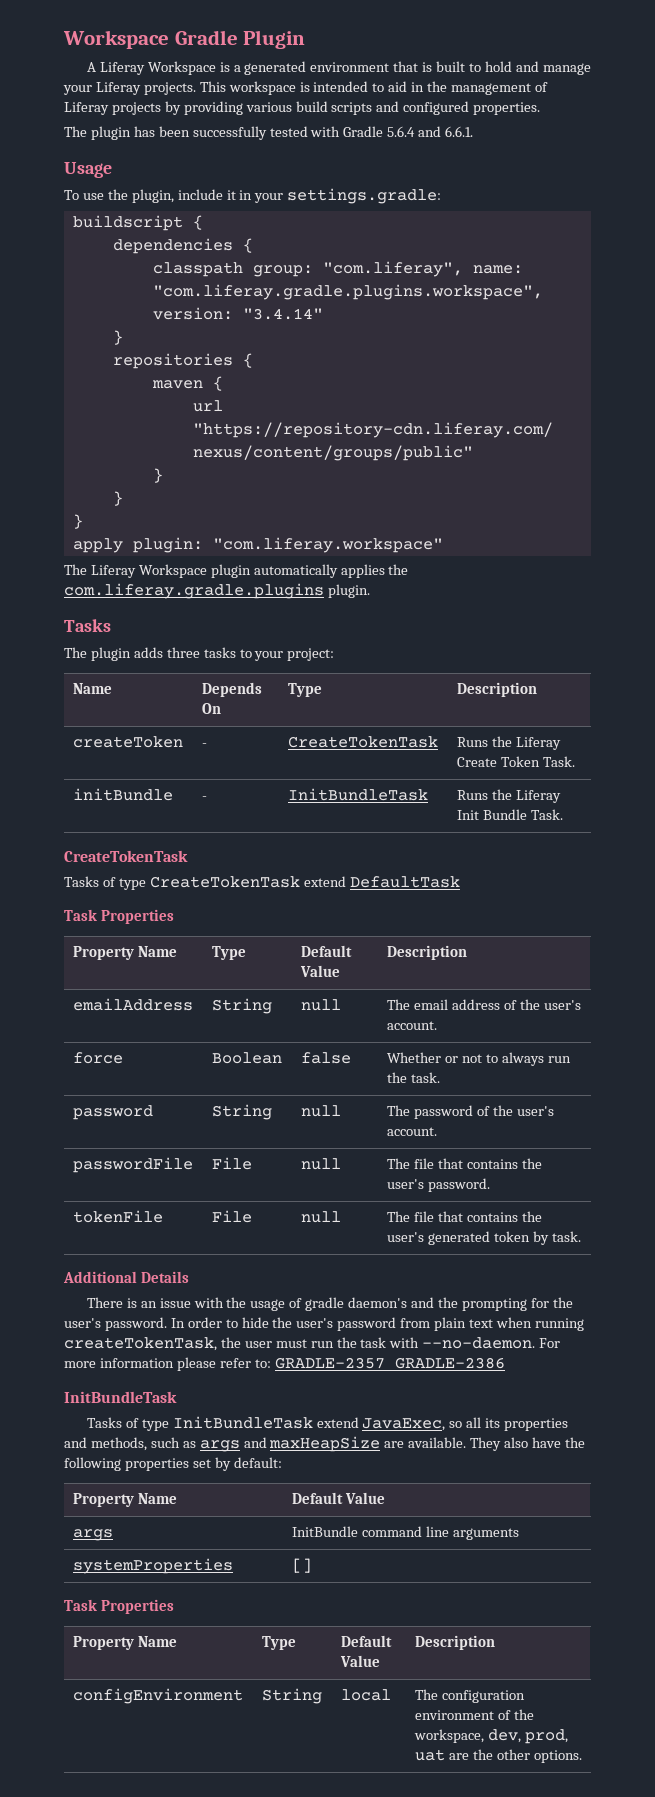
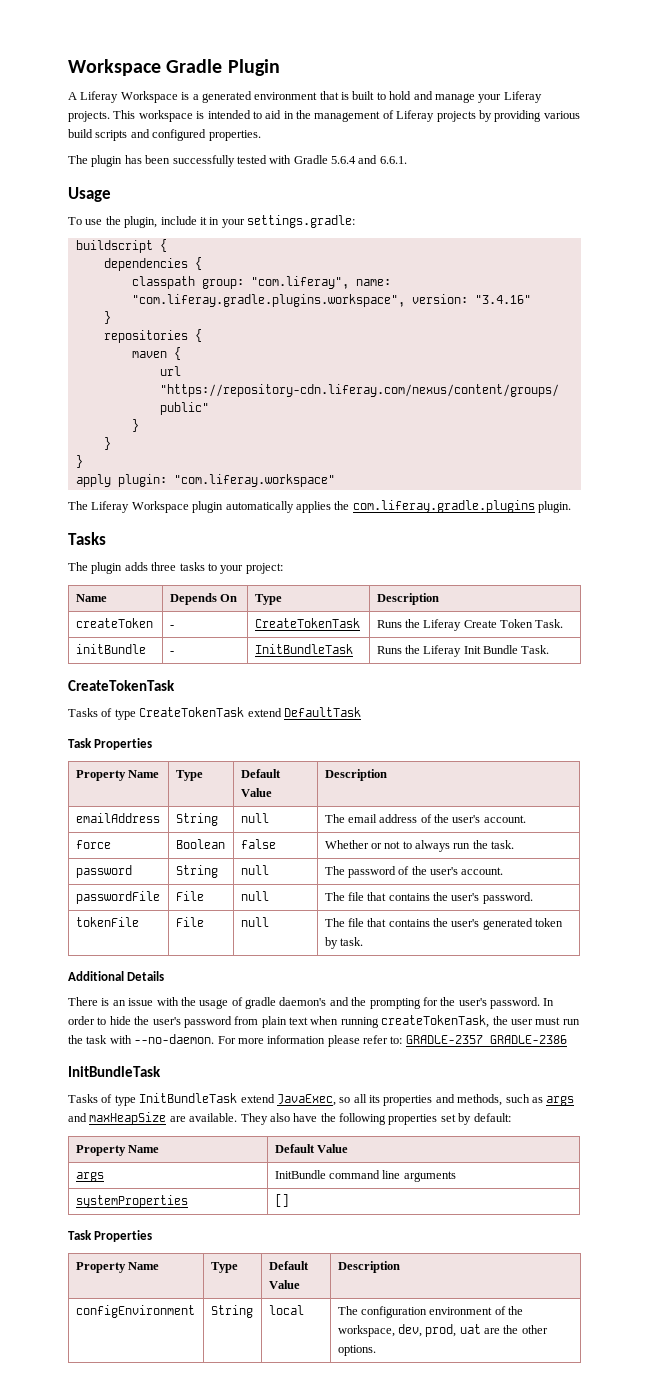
- classpath group: "com.liferay", name: "com.liferay.gradle.plugins.workspace", version: "3.4.14"
+ classpath group: "com.liferay", name: "com.liferay.gradle.plugins.workspace", version: "3.4.16"

